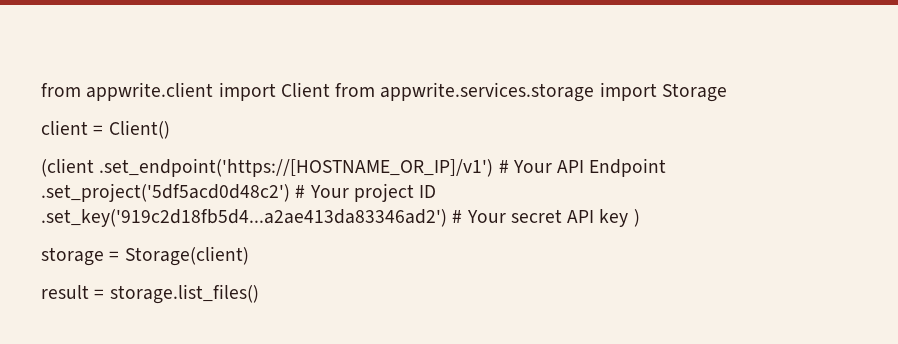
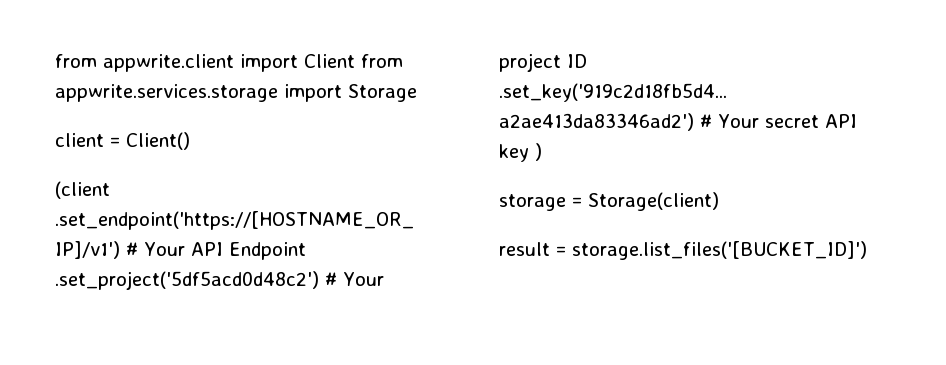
- result = storage.list_files()
+ result = storage.list_files('[BUCKET_ID]')

